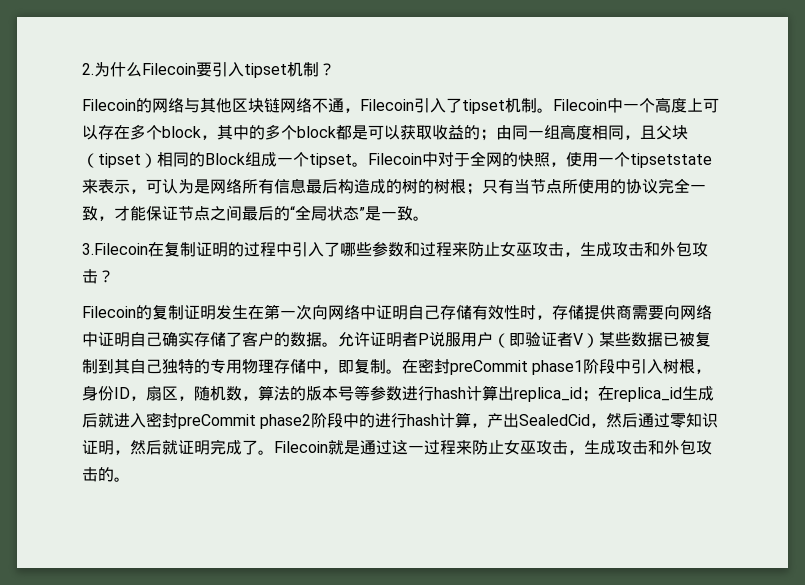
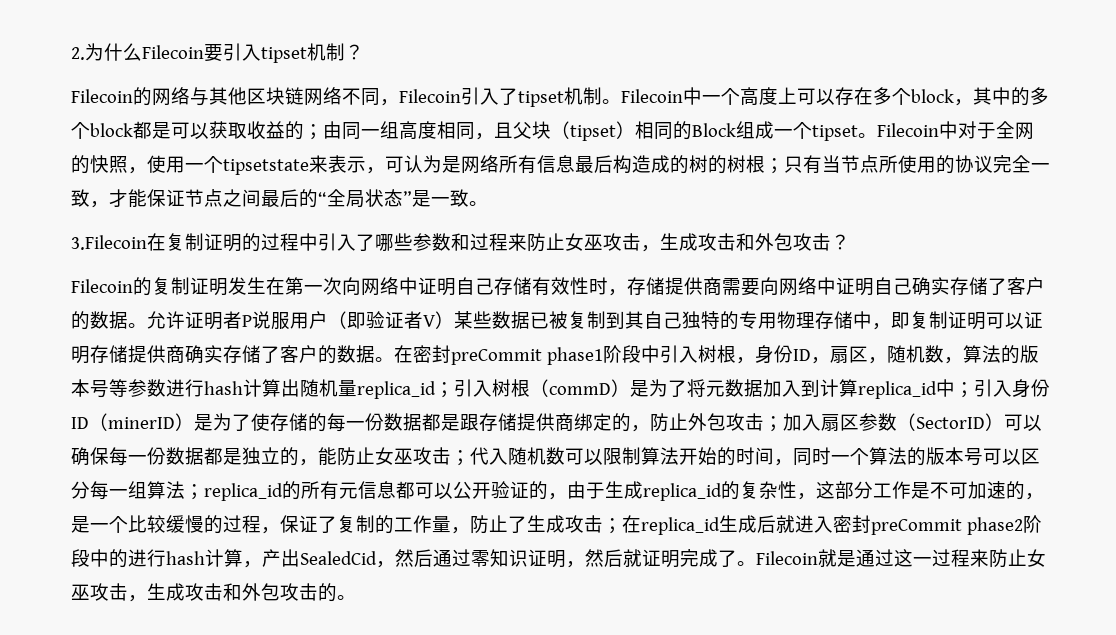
- Filecoin的网络与其他区块链网络不通，Filecoin引入了tipset机制。
+ Filecoin的网络与其他区块链网络不同，Filecoin引入了tipset机制。
- 允许证明者P说服用户（即验证者V）某些数据已被复制到其自己独特的专用物理存储中，即复制。
+ 允许证明者P说服用户（即验证者V）某些数据已被复制到其自己独特的专用物理存储中，即复制证明可以证明存储提供商确实存储了客户的数据。
- 在密封preCommit phase1阶段中引入树根，身份ID，扇区，随机数，算法的版本号等参数进行hash计算出replica_id；在replica_id生成后就进入密封preCommit phase2阶段中的进行hash计算，产出SealedCid，然后通过零知识证明，然后就证明完成了。
+ 在密封preCommit phase1阶段中引入树根，身份ID，扇区，随机数，算法的版本号等参数进行hash计算出随机量replica_id；引入树根（commD）是为了将元数据加入到计算replica_id中；引入身份ID（minerID）是为了使存储的每一份数据都是跟存储提供商绑定的，防止外包攻击；加入扇区参数（SectorID）可以确保每一份数据都是独立的，能防止女巫攻击；代入随机数可以限制算法开始的时间，同时一个算法的版本号可以区分每一组算法；replica_id的所有元信息都可以公开验证的，由于生成replica_id的复杂性，这部分工作是不可加速的，是一个比较缓慢的过程，保证了复制的工作量，防止了生成攻击；在replica_id生成后就进入密封preCommit phase2阶段中的进行hash计算，产出SealedCid，然后通过零知识证明，然后就证明完成了。

